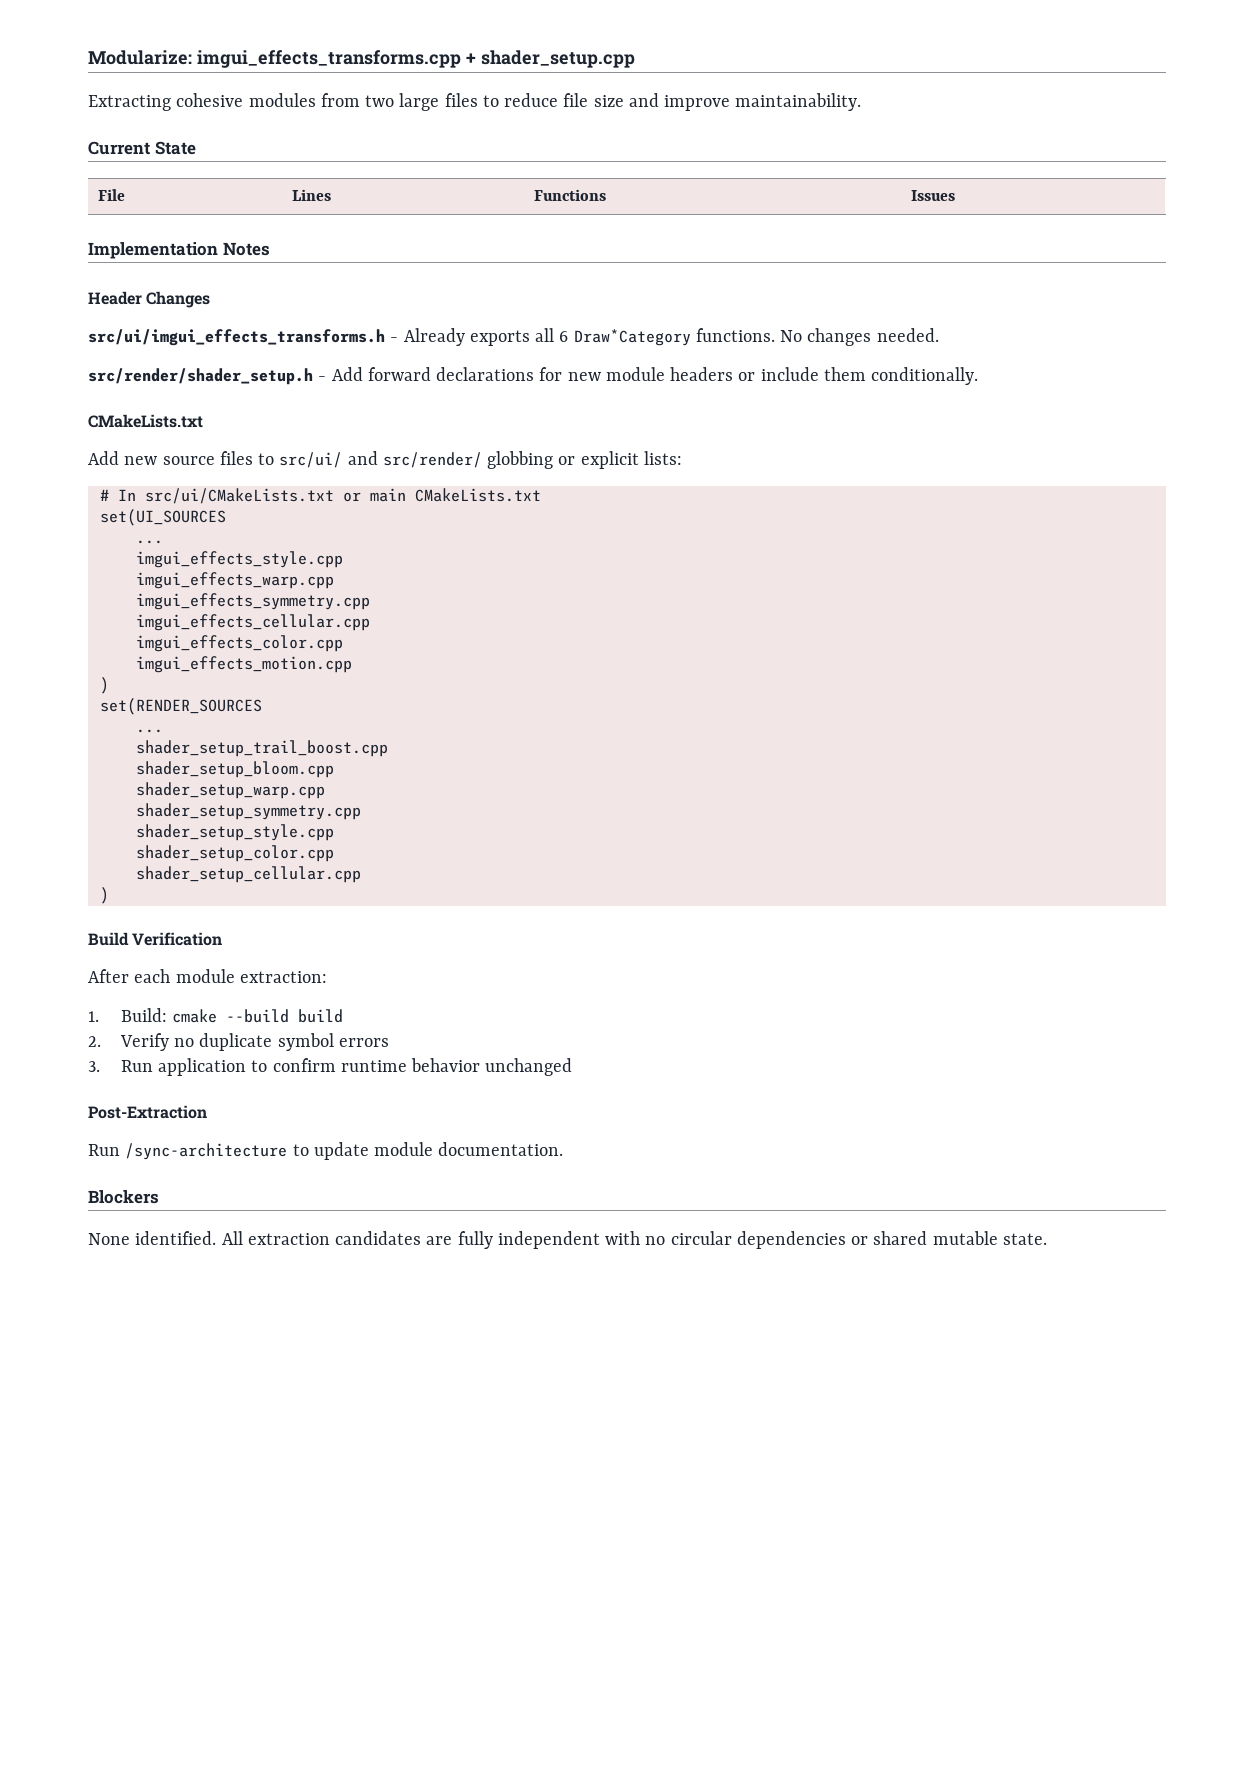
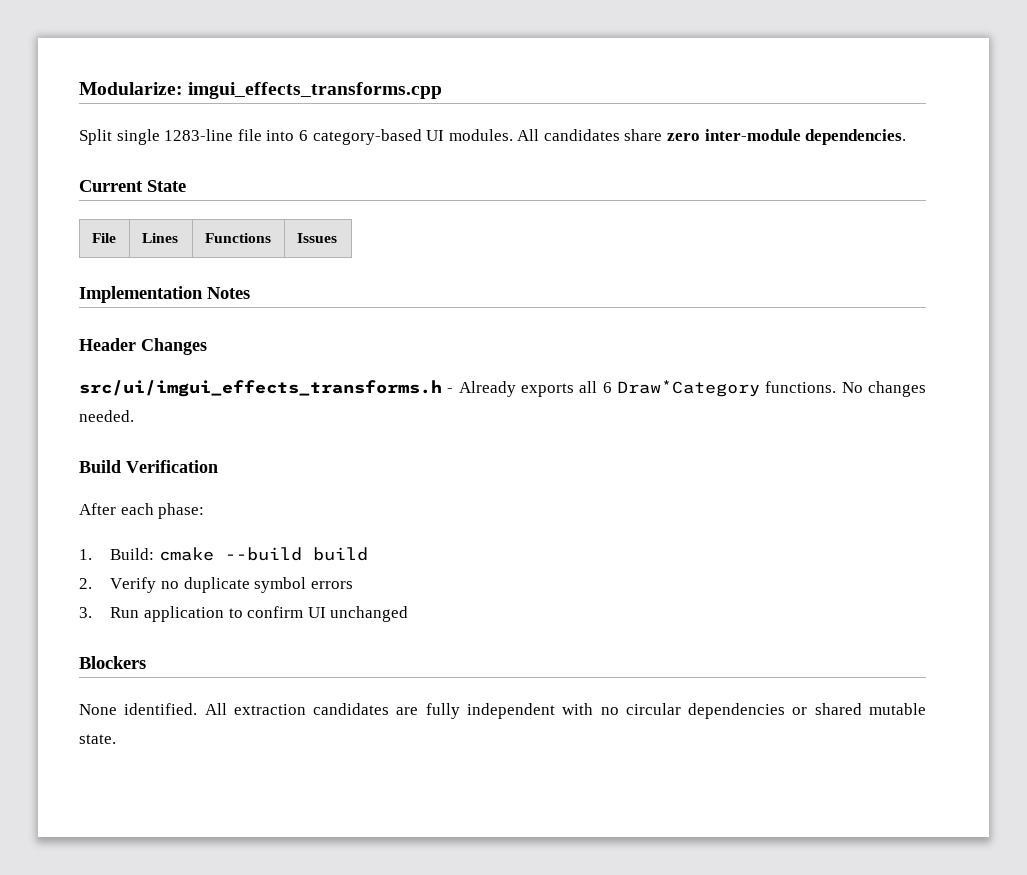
- Modularize: imgui_effects_transforms.cpp + shader_setup.cpp
- Extracting cohesive modules from two large files to reduce file size and improve maintainability.
+ Modularize: imgui_effects_transforms.cpp
+ Split single 1283-line file into 6 category-based UI modules. All candidates share zero inter-module dependencies.
- src/render/shader_setup.h - Add forward declarations for new module headers or include them conditionally.
- CMakeLists.txt
- Add new source files to src/ui/ and src/render/ globbing or explicit lists:
- # In src/ui/CMakeLists.txt or main CMakeLists.txt
- set(UI_SOURCES
- ...
- imgui_effects_style.cpp
- imgui_effects_warp.cpp
- imgui_effects_symmetry.cpp
- imgui_effects_cellular.cpp
- imgui_effects_color.cpp
- imgui_effects_motion.cpp
- )
- set(RENDER_SOURCES
- ...
- shader_setup_trail_boost.cpp
- shader_setup_bloom.cpp
- shader_setup_warp.cpp
- shader_setup_symmetry.cpp
- shader_setup_style.cpp
- shader_setup_color.cpp
- shader_setup_cellular.cpp
- )
- After each module extraction:
+ After each phase:
- 3. Run application to confirm runtime behavior unchanged
+ 3. Run application to confirm UI unchanged
- Post-Extraction
- Run /sync-architecture to update module documentation.

